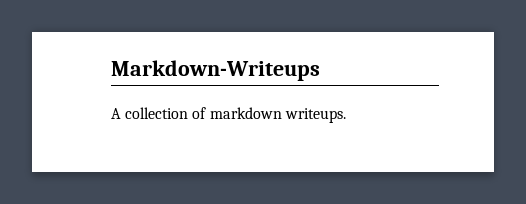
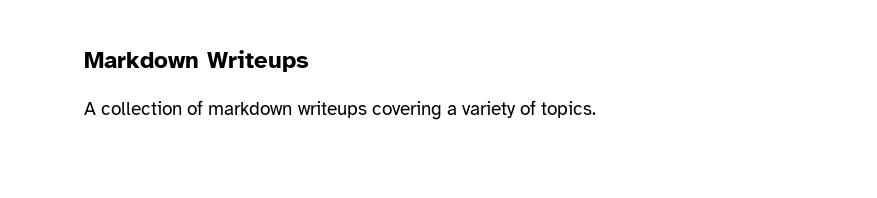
- Markdown-Writeups
+ Markdown Writeups
- A collection of markdown writeups.
+ A collection of markdown writeups covering a variety of topics.

